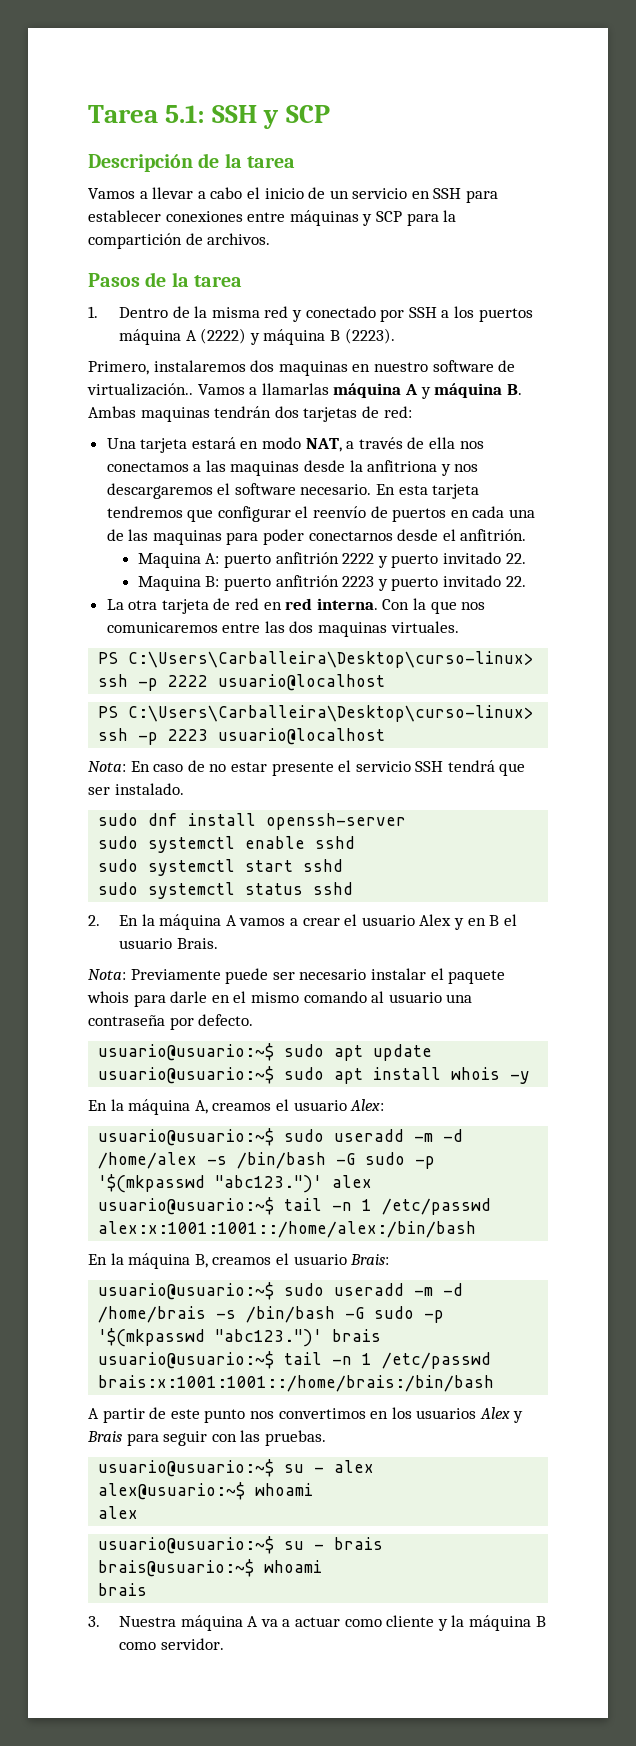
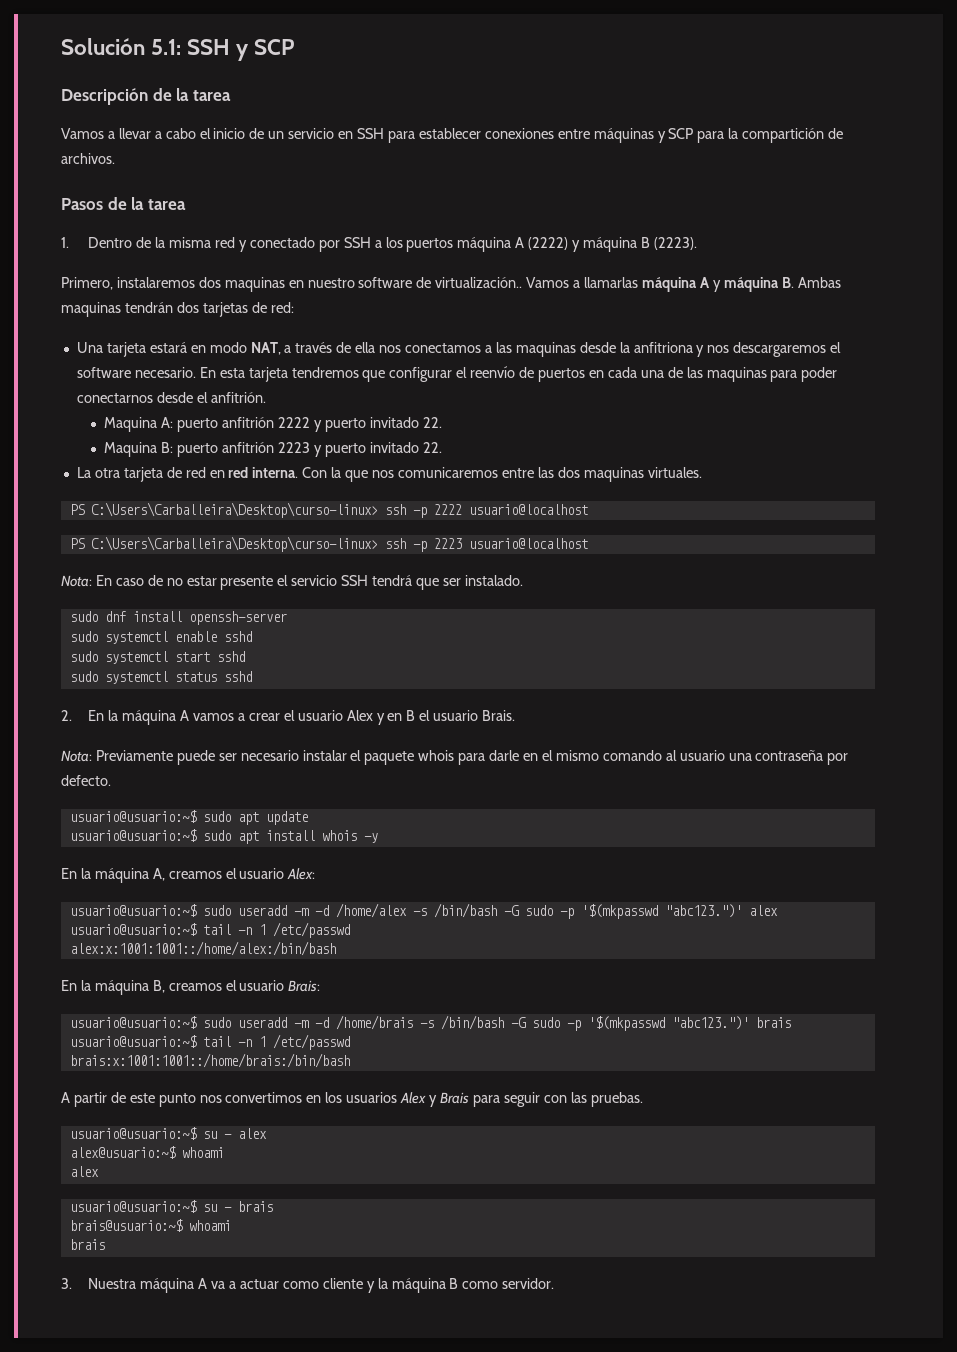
- Tarea 5.1: SSH y SCP
+ Solución 5.1: SSH y SCP

